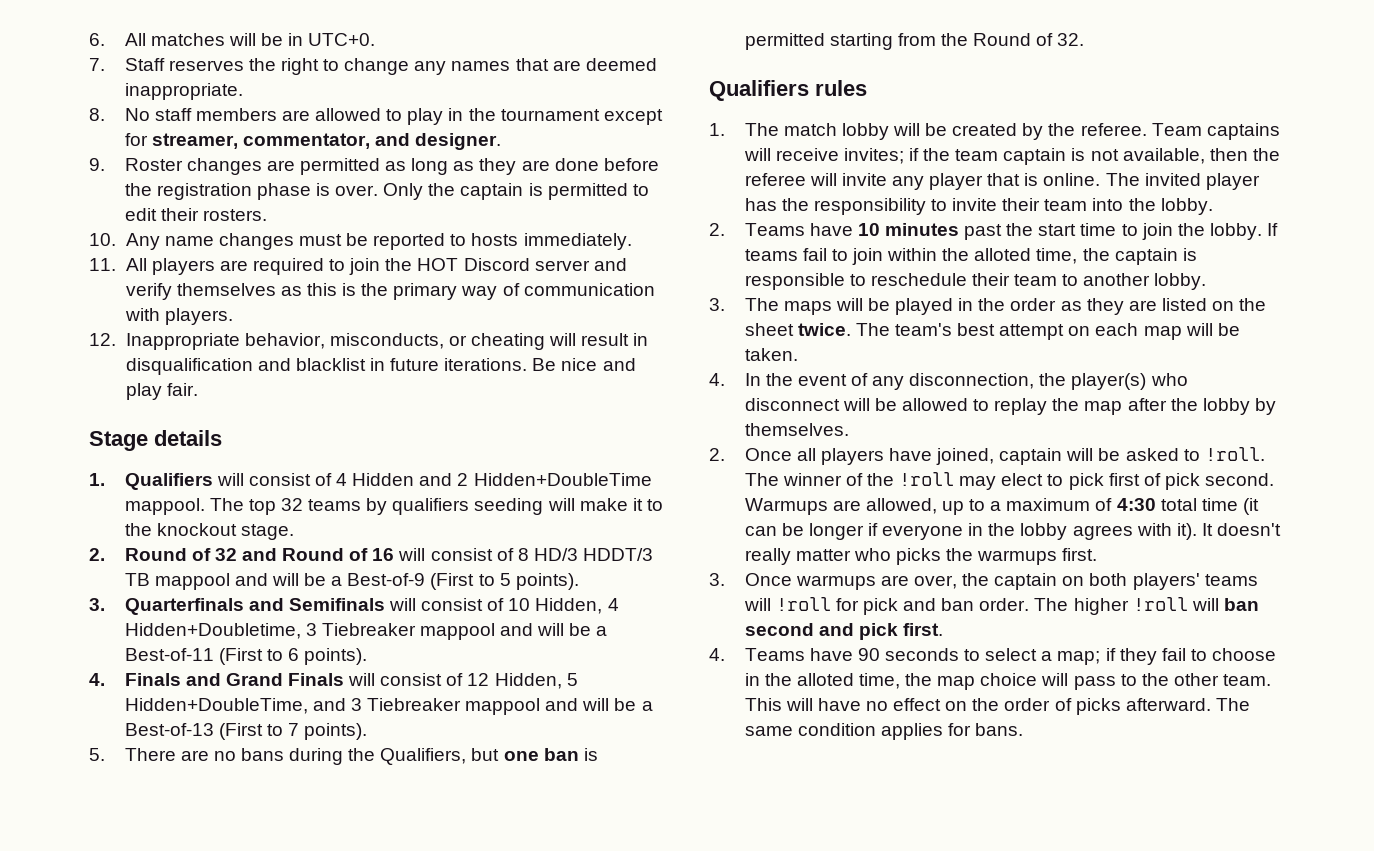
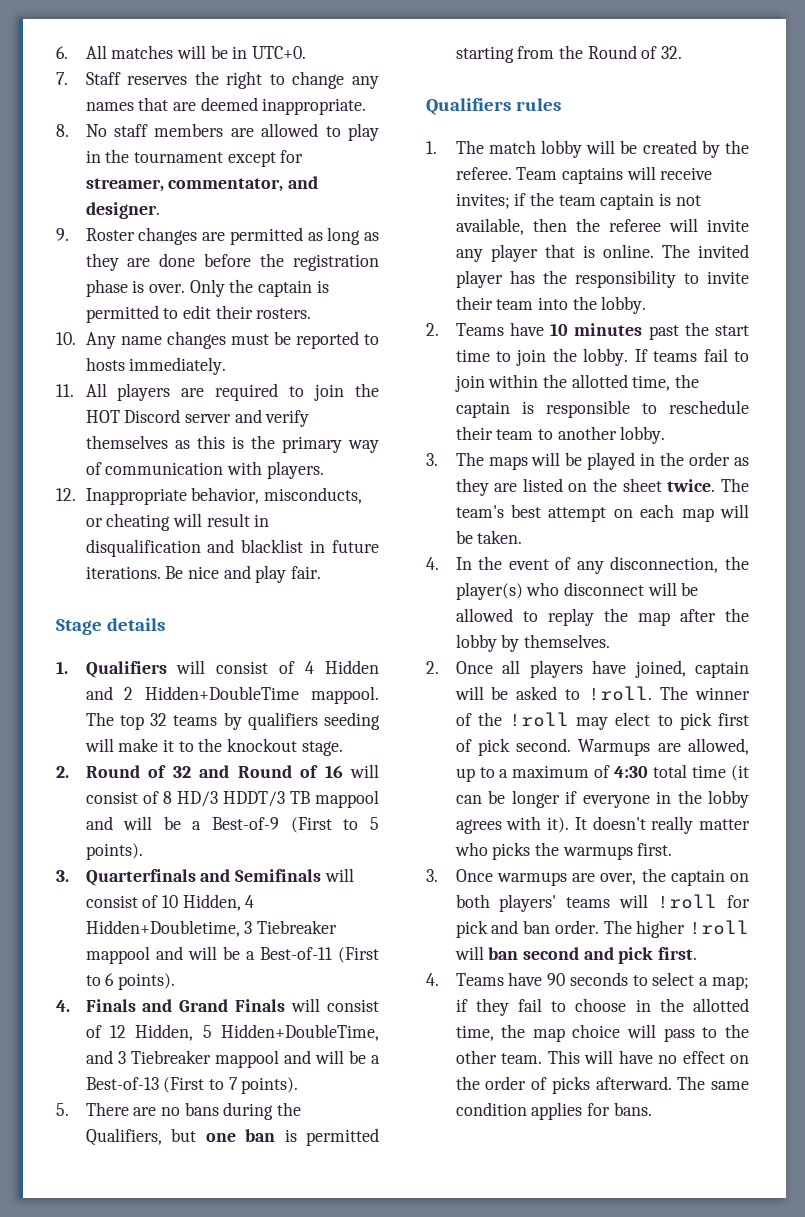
- If teams fail to join within the alloted time, the captain is responsible to reschedule their team to another lobby.
+ If teams fail to join within the allotted time, the captain is responsible to reschedule their team to another lobby.
- 4. Teams have 90 seconds to select a map; if they fail to choose in the alloted time, the map choice will pass to the other team.
+ 4. Teams have 90 seconds to select a map; if they fail to choose in the allotted time, the map choice will pass to the other team.

